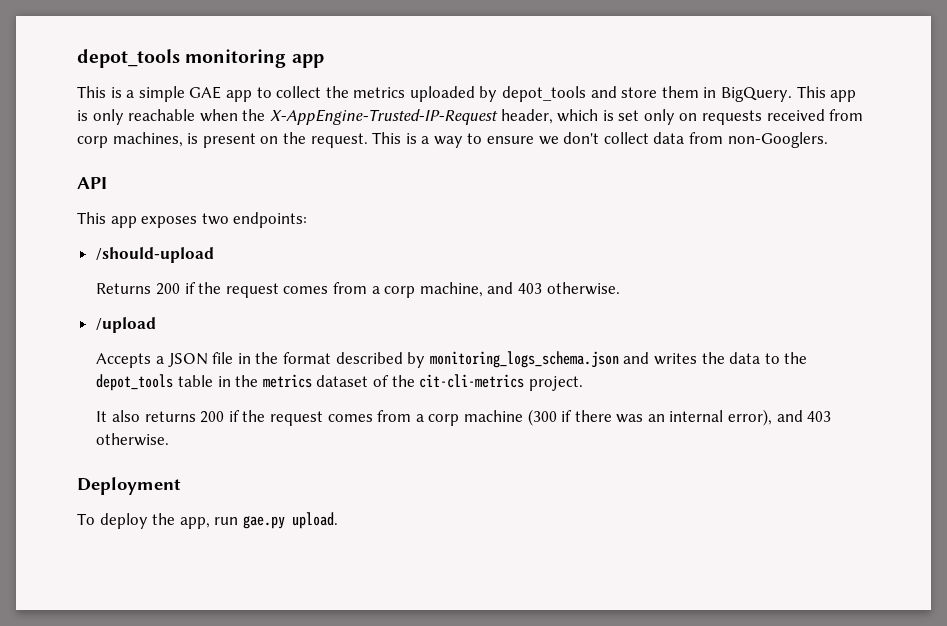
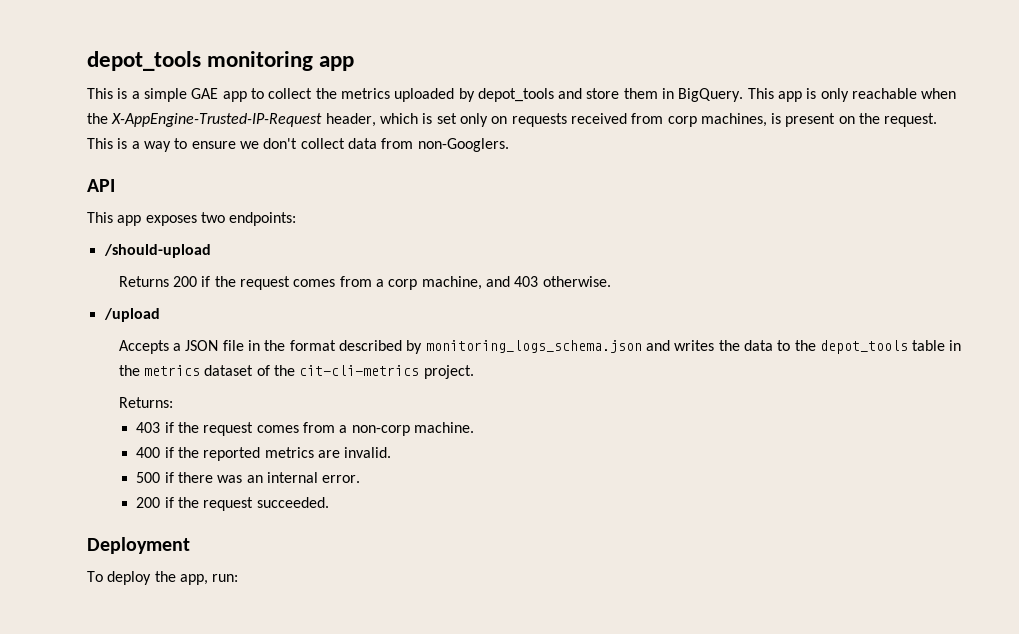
- It also returns 200 if the request comes from a corp machine (300 if there was an internal error), and 403 otherwise.
+ Returns:
+ 403 if the request comes from a non-corp machine.
+ 400 if the reported metrics are invalid.
+ 500 if there was an internal error.
+ 200 if the request succeeded.
- To deploy the app, run gae.py upload.
+ To deploy the app, run:

